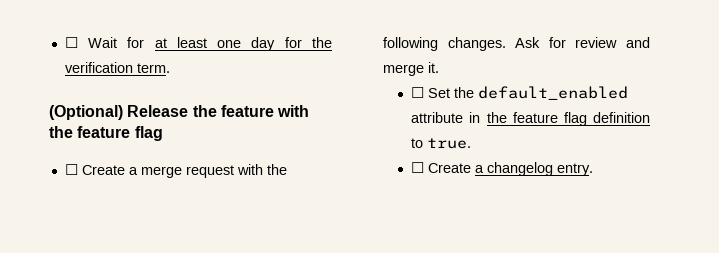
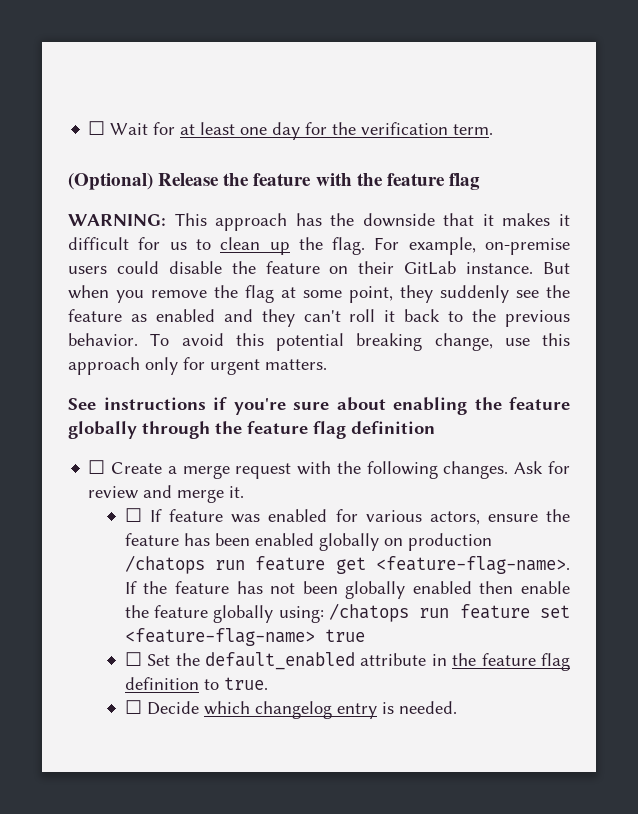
+ WARNING: This approach has the downside that it makes it difficult for us to clean up the flag. For example, on-premise users could disable the feature on their GitLab instance. But when you remove the flag at some point, they suddenly see the feature as enabled and they can't roll it back to the previous behavior. To avoid this potential breaking change, use this approach only for urgent matters.
+ See instructions if you're sure about enabling the feature globally through the feature flag definition
+ ☐ If feature was enabled for various actors, ensure the feature has been enabled globally on production /chatops run feature get <feature-flag-name>. If the feature has not been globally enabled then enable the feature globally using: /chatops run feature set <feature-flag-name> true
- ☐ Create a changelog entry.
+ ☐ Decide which changelog entry is needed.

